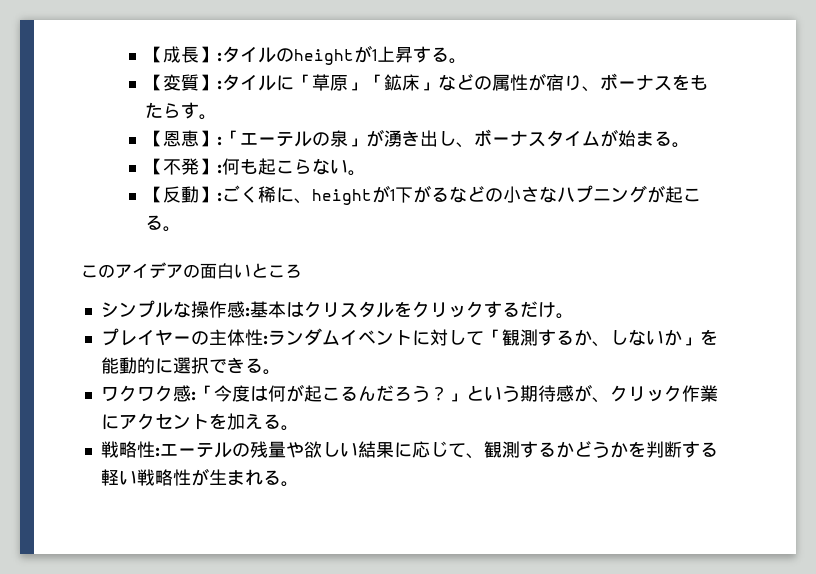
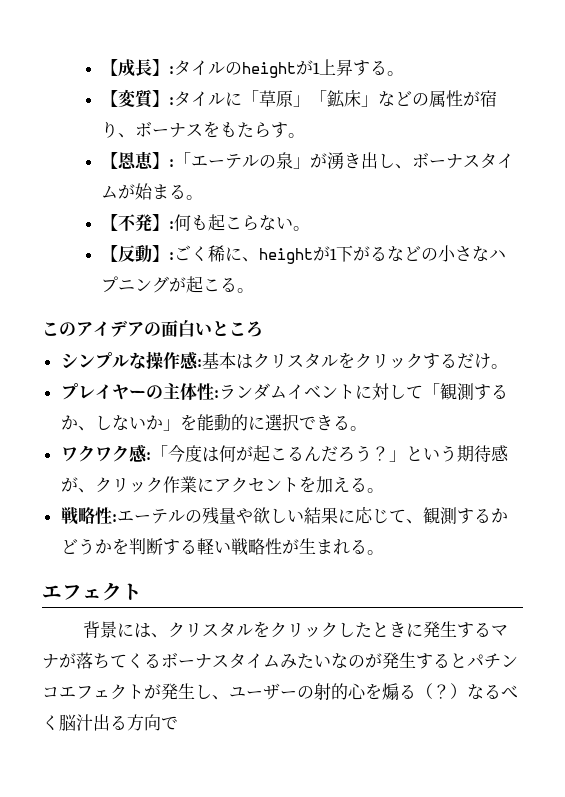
  戦略性:エーテルの残量や欲しい結果に応じて、観測するかどうかを判断する軽い戦略性が生まれる。
+ エフェクト
+ 背景には、クリスタルをクリックしたときに発生するマナが落ちてくるボーナスタイムみたいなのが発生するとパチンコエフェクトが発生し、ユーザーの射的心を煽る（？）なるべく脳汁出る方向で

